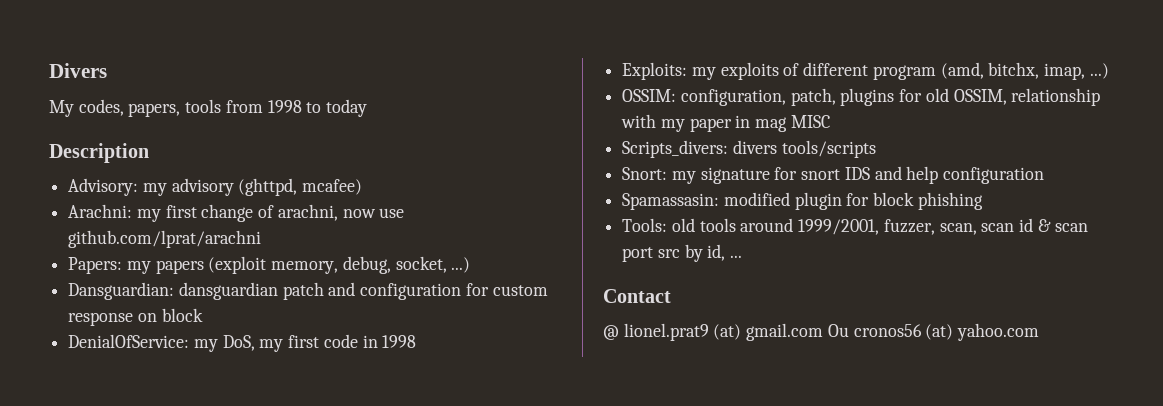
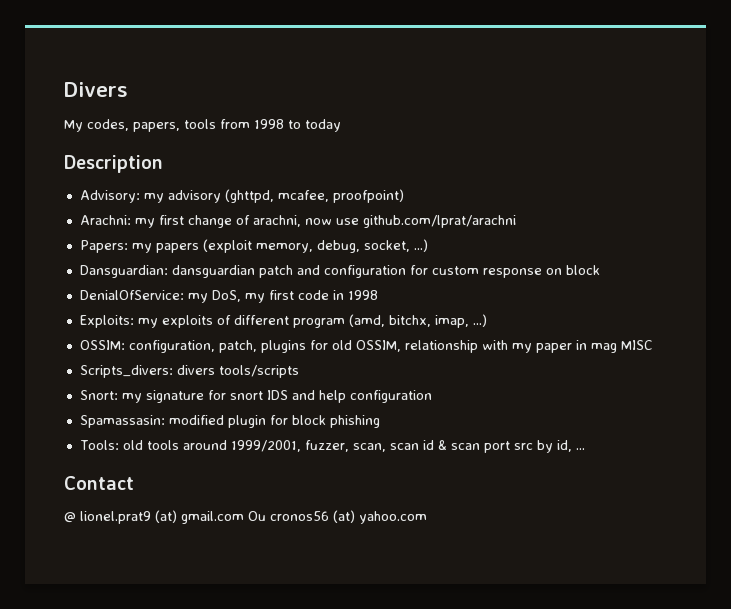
- Advisory: my advisory (ghttpd, mcafee)
+ Advisory: my advisory (ghttpd, mcafee, proofpoint)

